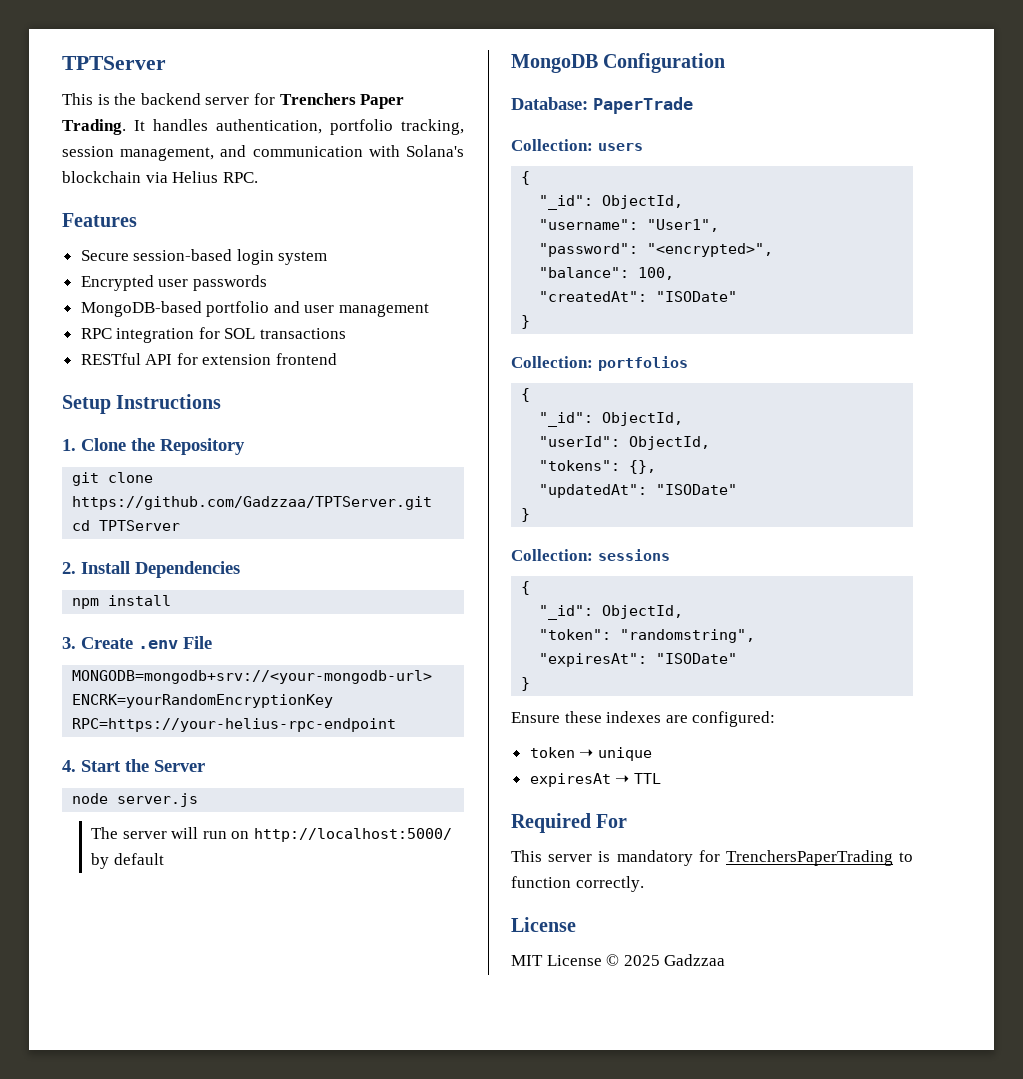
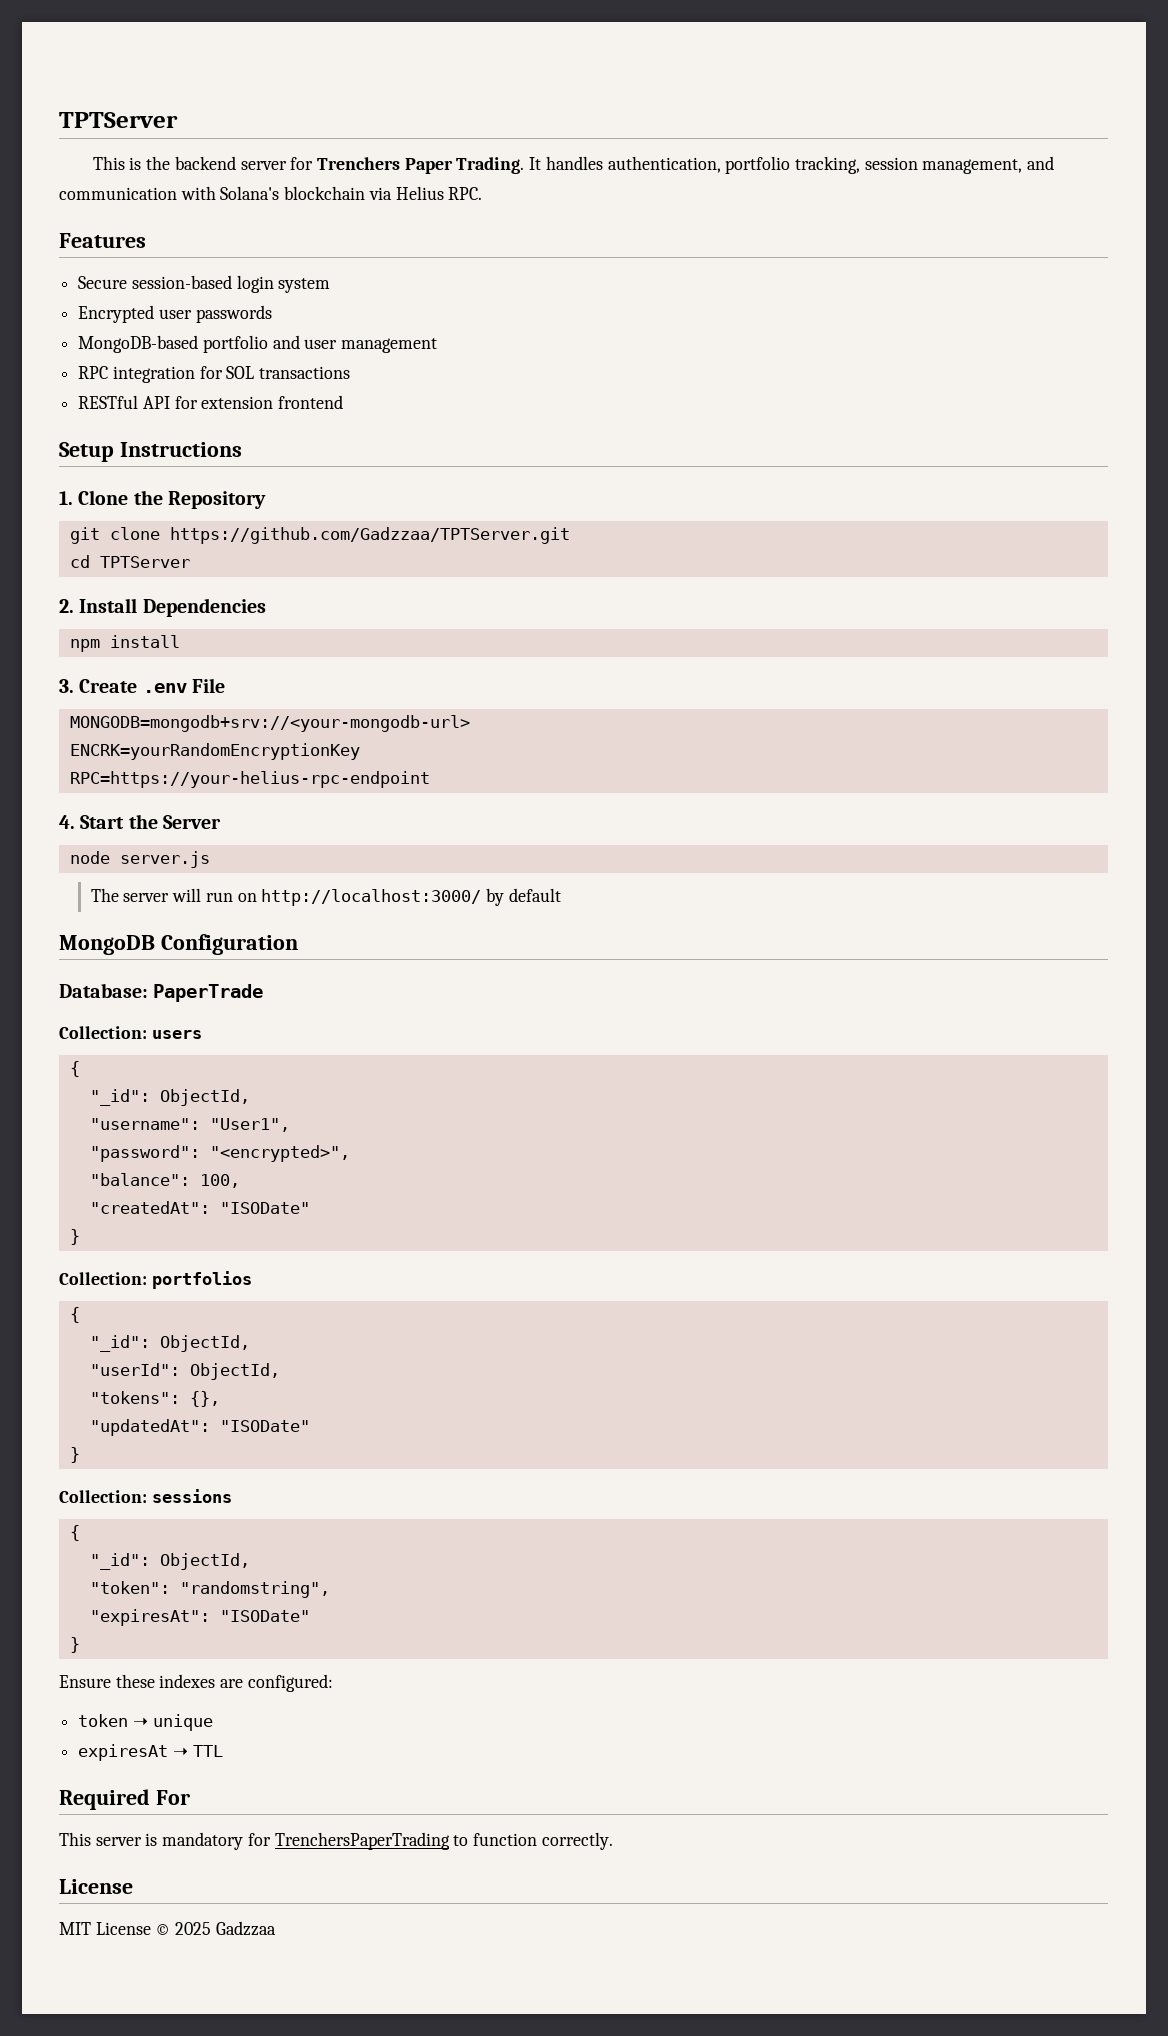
- The server will run on http://localhost:5000/ by default
+ The server will run on http://localhost:3000/ by default

